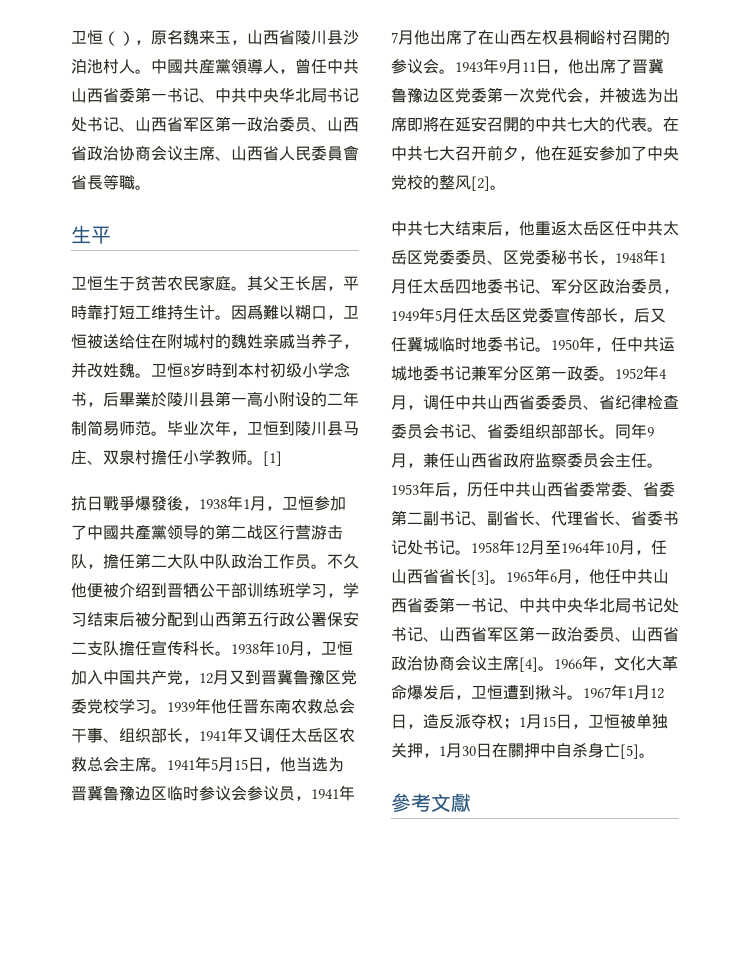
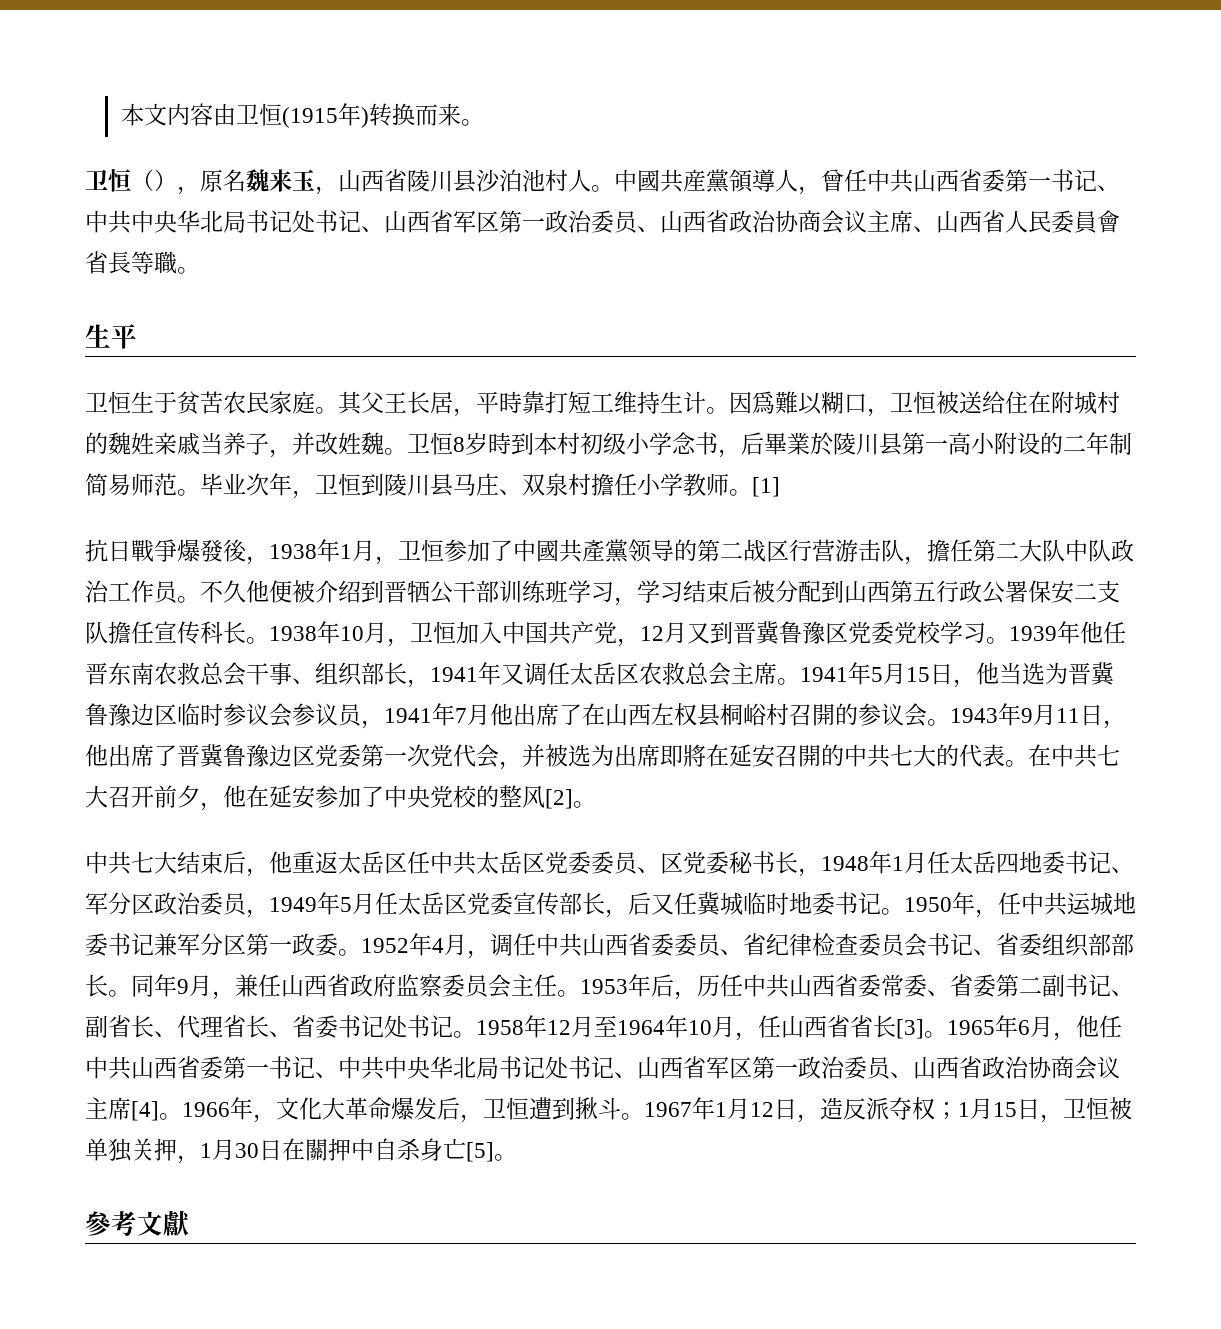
+ 本文内容由卫恒(1915年)转换而来。

